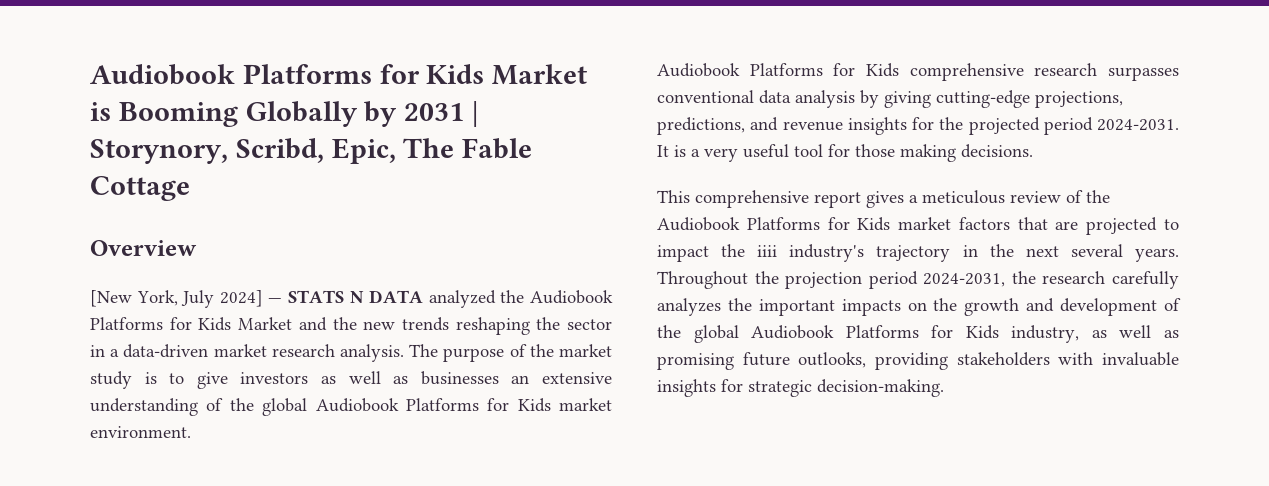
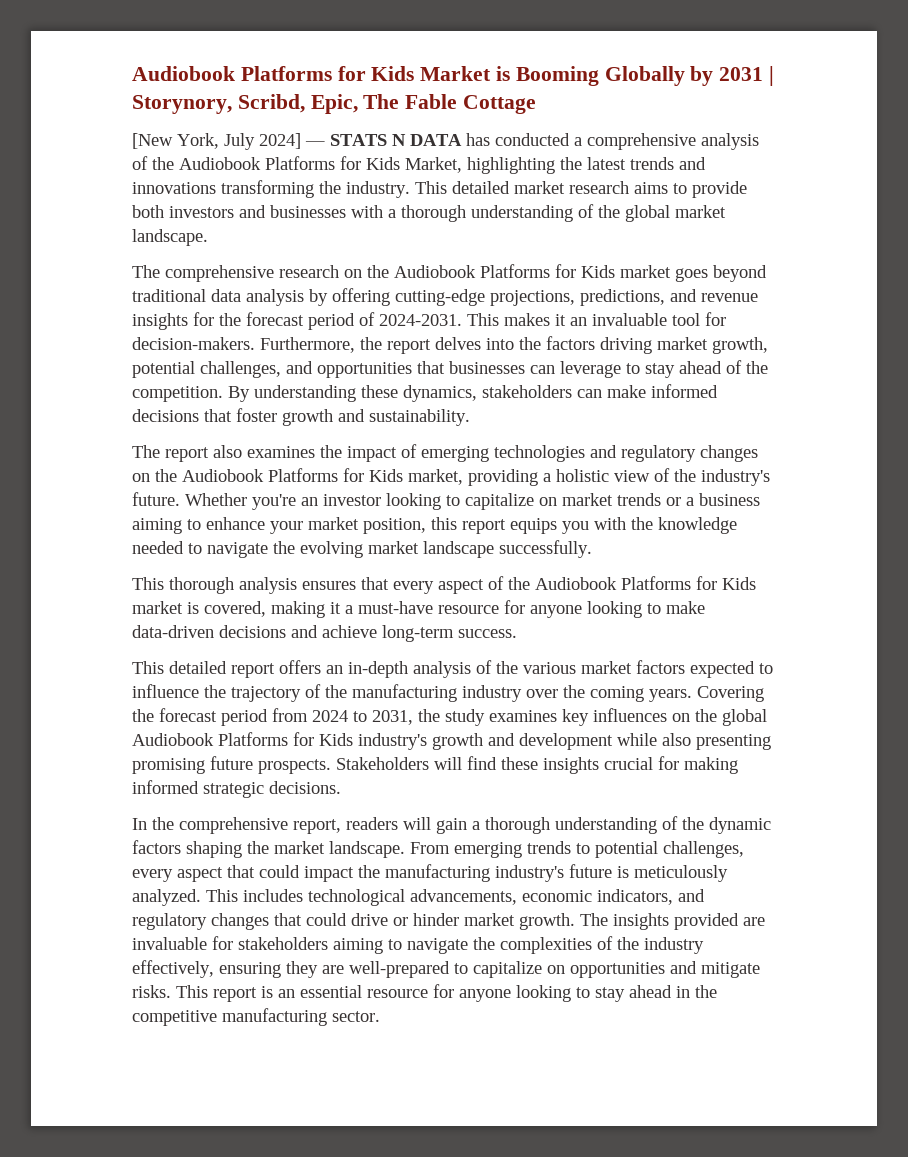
- Overview
- [New York, July 2024] — STATS N DATA analyzed the Audiobook Platforms for Kids Market and the new trends reshaping the sector in a data-driven market research analysis. The purpose of the market study is to give investors as well as businesses an extensive understanding of the global Audiobook Platforms for Kids market environment.
- Audiobook Platforms for Kids comprehensive research surpasses conventional data analysis by giving cutting-edge projections, predictions, and revenue insights for the projected period 2024-2031. It is a very useful tool for those making decisions.
- This comprehensive report gives a meticulous review of the Audiobook Platforms for Kids market factors that are projected to impact the iiii industry's trajectory in the next several years. Throughout the projection period 2024-2031, the research carefully analyzes the important impacts on the growth and development of the global Audiobook Platforms for Kids industry, as well as promising future outlooks, providing stakeholders with invaluable insights for strategic decision-making.
+ [New York, July 2024] — STATS N DATA has conducted a comprehensive analysis of the Audiobook Platforms for Kids Market, highlighting the latest trends and innovations transforming the industry. This detailed market research aims to provide both investors and businesses with a thorough understanding of the global market landscape.
+ The comprehensive research on the Audiobook Platforms for Kids market goes beyond traditional data analysis by offering cutting-edge projections, predictions, and revenue insights for the forecast period of 2024-2031. This makes it an invaluable tool for decision-makers. Furthermore, the report delves into the factors driving market growth, potential challenges, and opportunities that businesses can leverage to stay ahead of the competition. By understanding these dynamics, stakeholders can make informed decisions that foster growth and sustainability.
+ The report also examines the impact of emerging technologies and regulatory changes on the Audiobook Platforms for Kids market, providing a holistic view of the industry's future. Whether you're an investor looking to capitalize on market trends or a business aiming to enhance your market position, this report equips you with the knowledge needed to navigate the evolving market landscape successfully.
+ This thorough analysis ensures that every aspect of the Audiobook Platforms for Kids market is covered, making it a must-have resource for anyone looking to make data-driven decisions and achieve long-term success.
+ This detailed report offers an in-depth analysis of the various market factors expected to influence the trajectory of the manufacturing industry over the coming years. Covering the forecast period from 2024 to 2031, the study examines key influences on the global Audiobook Platforms for Kids industry's growth and development while also presenting promising future prospects. Stakeholders will find these insights crucial for making informed strategic decisions.
+ In the comprehensive report, readers will gain a thorough understanding of the dynamic factors shaping the market landscape. From emerging trends to potential challenges, every aspect that could impact the manufacturing industry's future is meticulously analyzed. This includes technological advancements, economic indicators, and regulatory changes that could drive or hinder market growth. The insights provided are invaluable for stakeholders aiming to navigate the complexities of the industry effectively, ensuring they are well-prepared to capitalize on opportunities and mitigate risks. This report is an essential resource for anyone looking to stay ahead in the competitive manufacturing sector.

